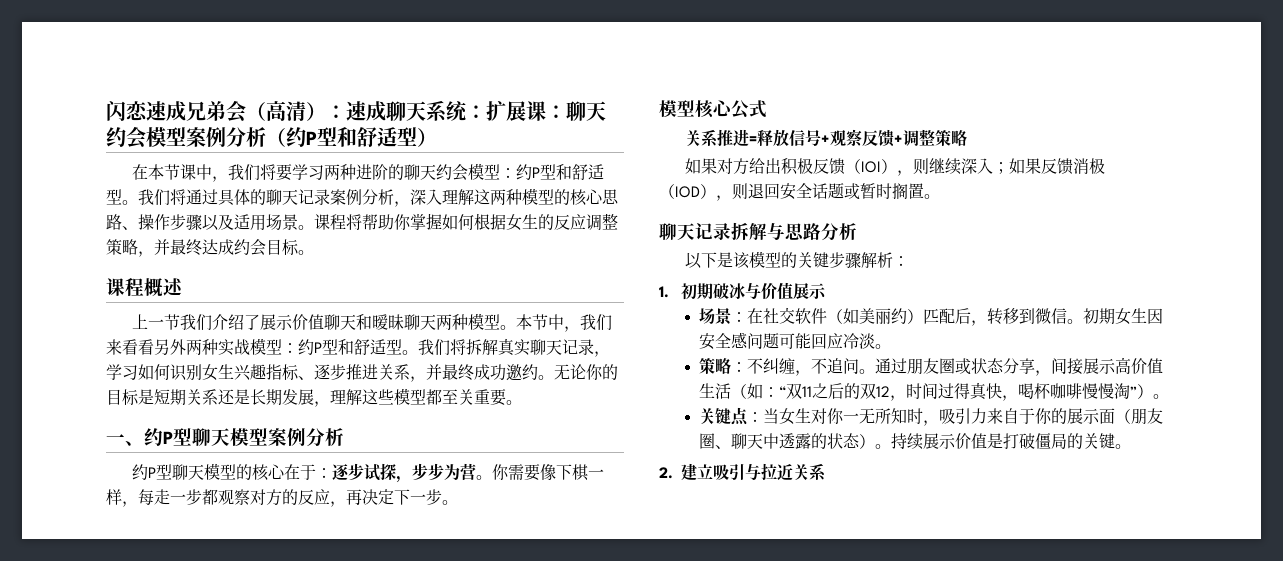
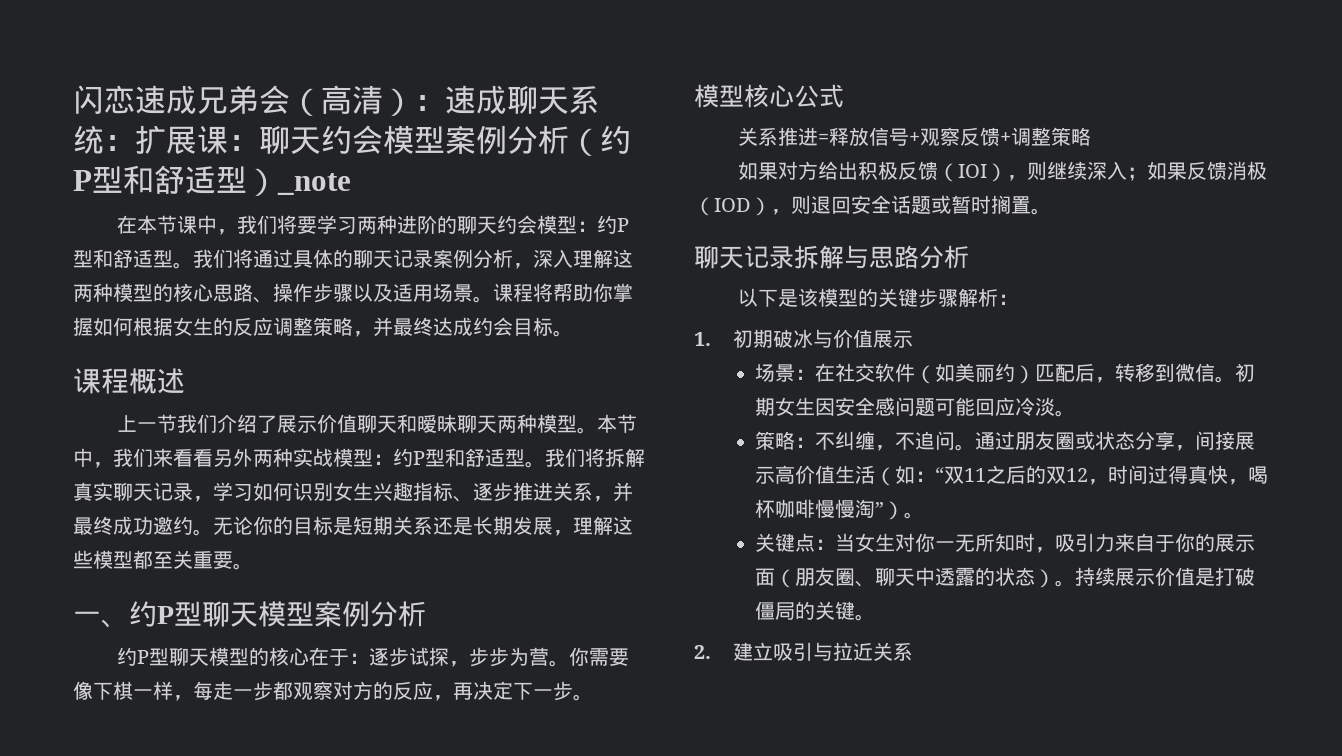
- 闪恋速成兄弟会（高清）：速成聊天系统：扩展课：聊天约会模型案例分析（约P型和舒适型）
+ 闪恋速成兄弟会（高清）：速成聊天系统：扩展课：聊天约会模型案例分析（约P型和舒适型）_note

